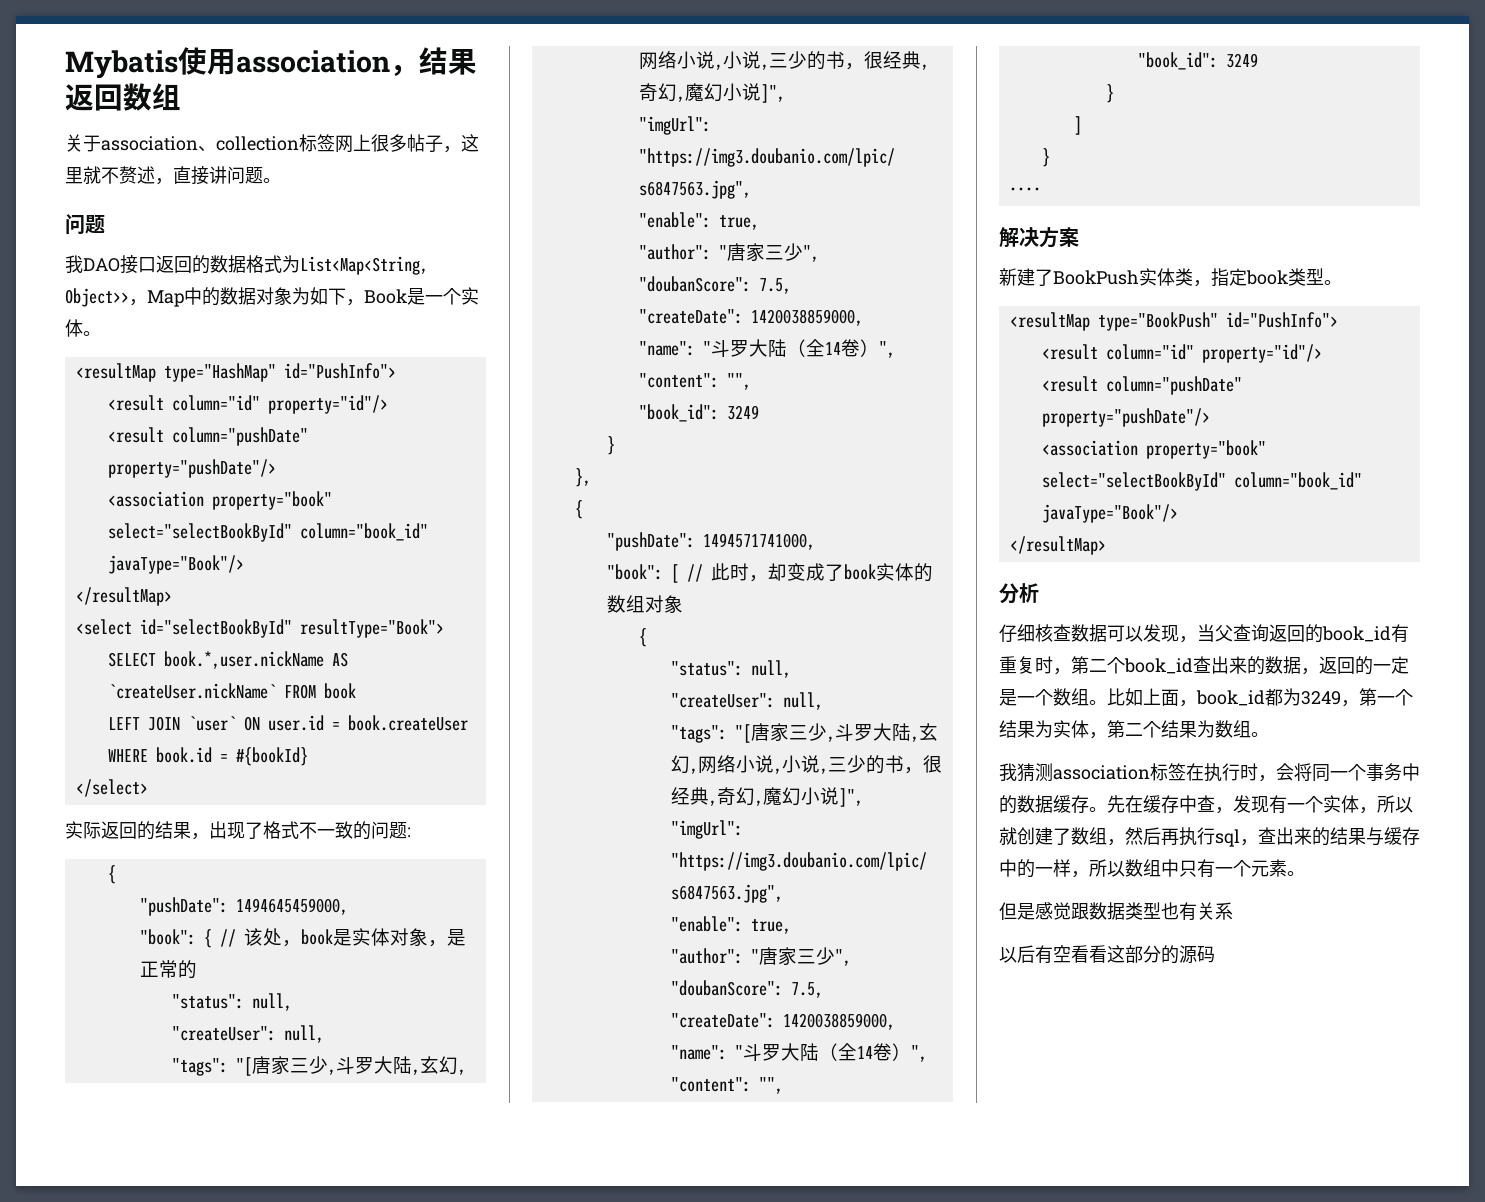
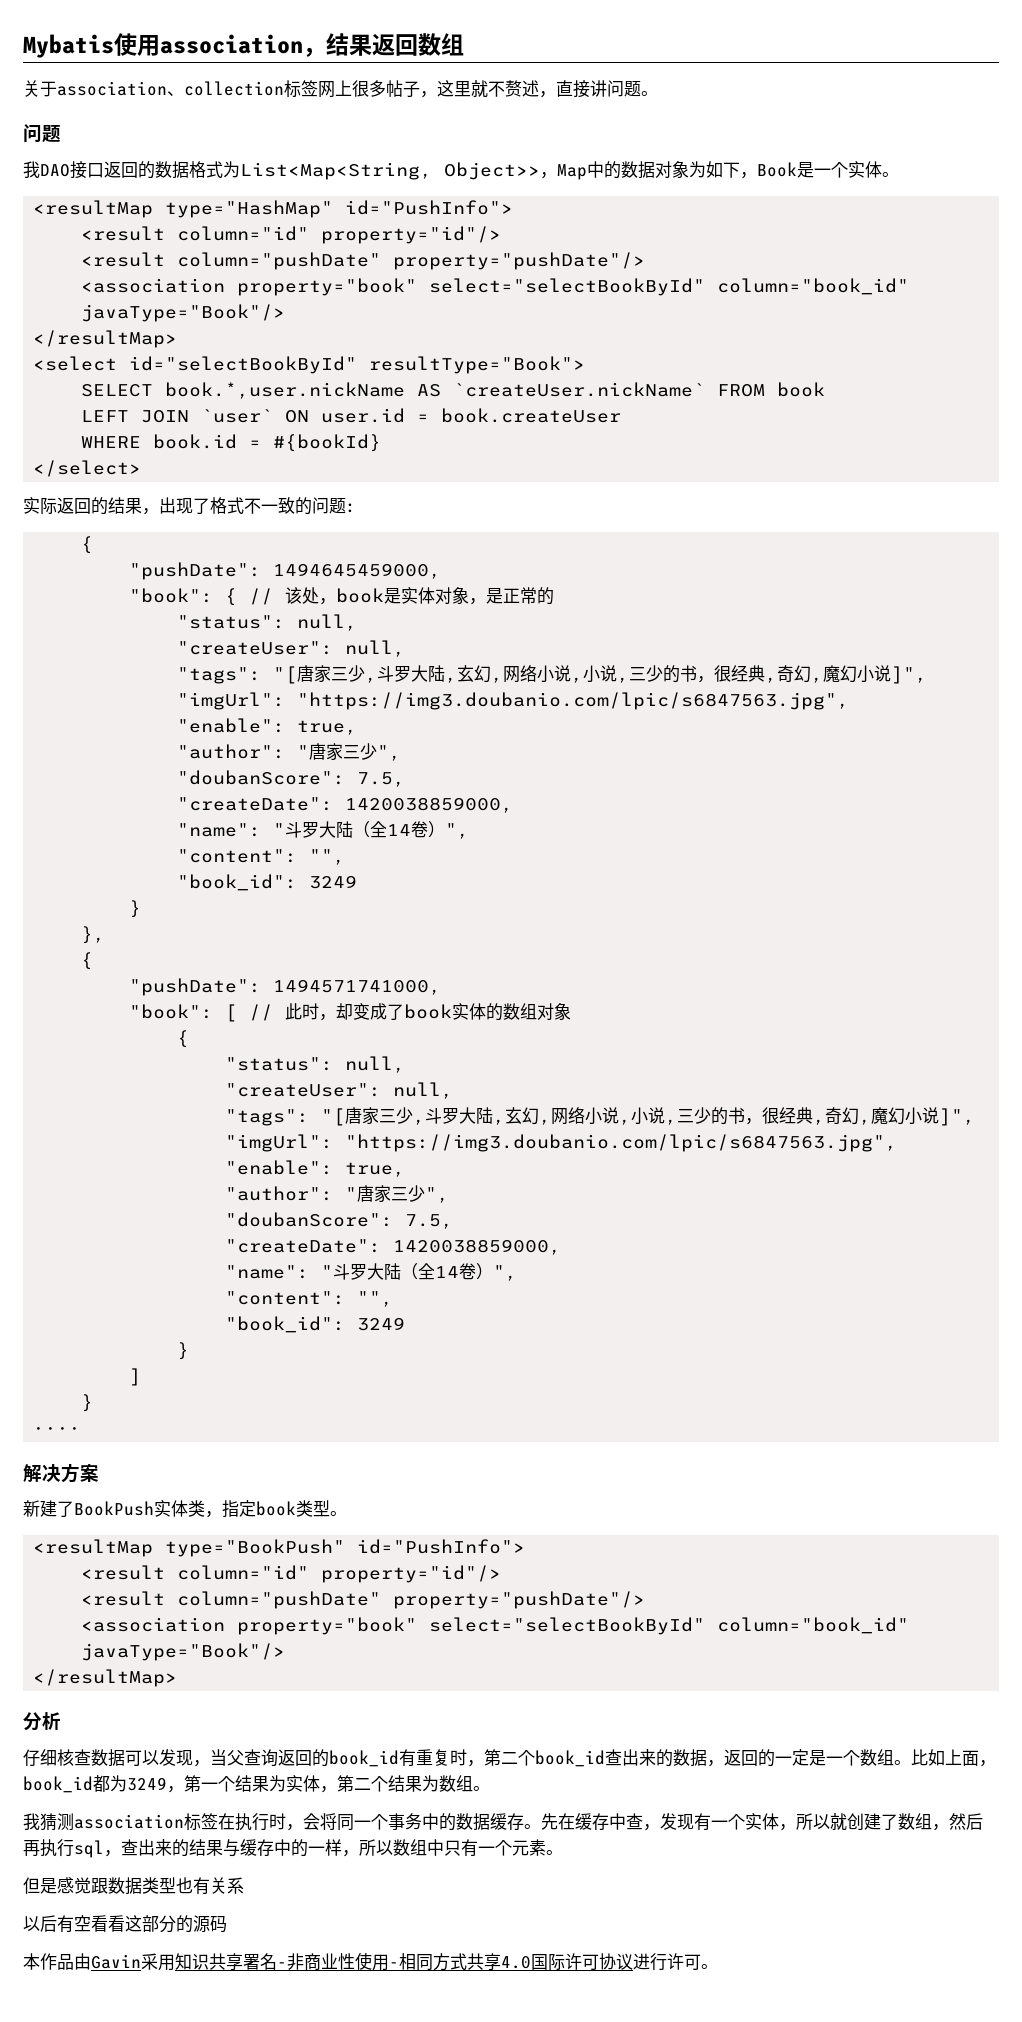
+ 本作品由Gavin采用知识共享署名-非商业性使用-相同方式共享4.0国际许可协议进行许可。

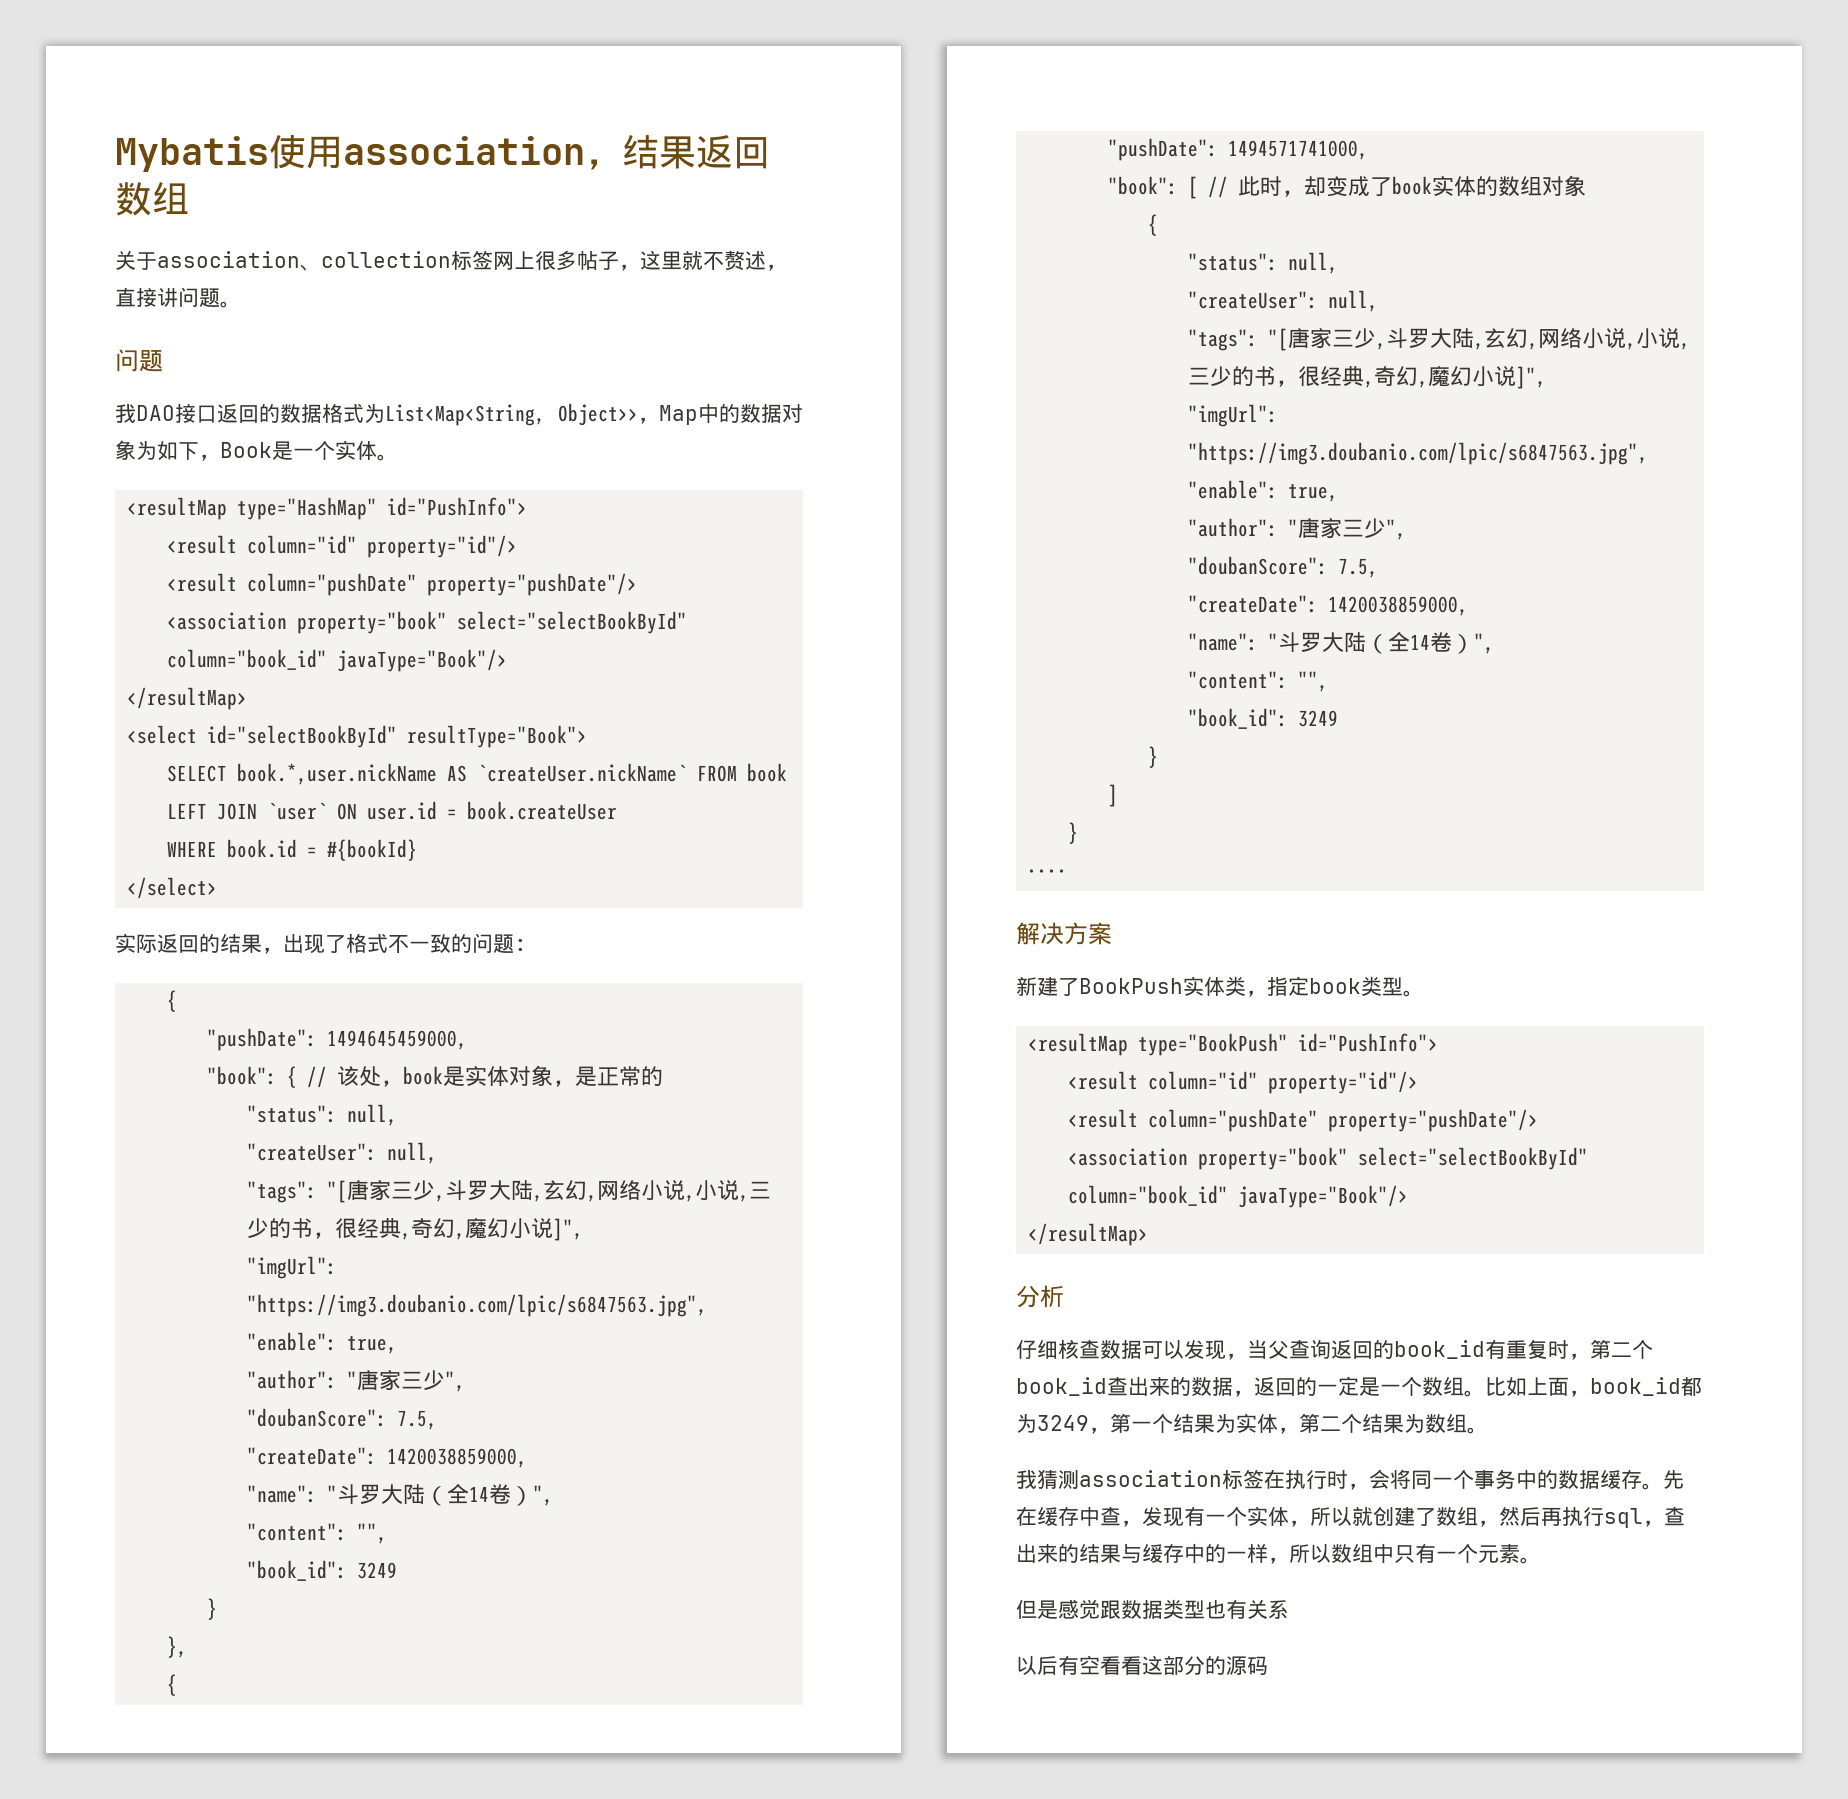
- 本作品由Gavin采用知识共享署名-非商业性使用-相同方式共享4.0国际许可协议进行许可。

